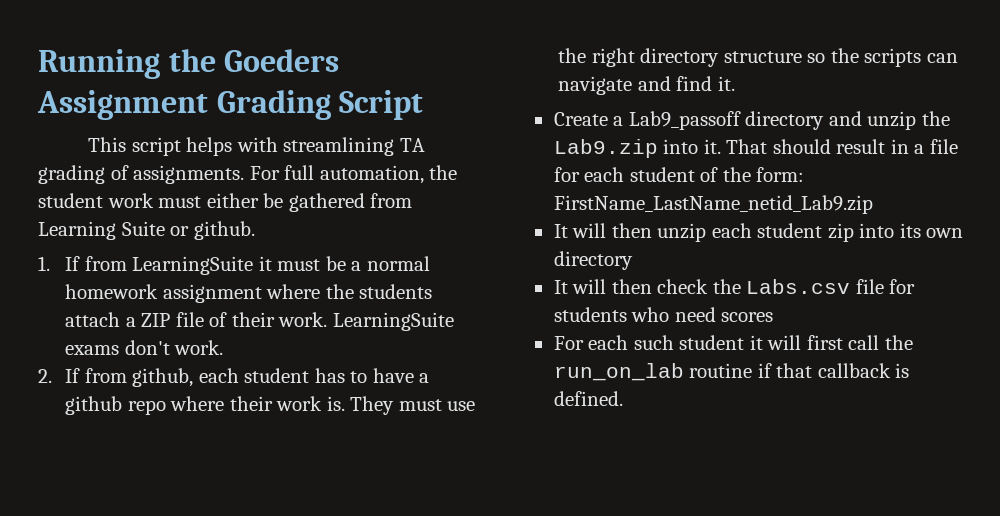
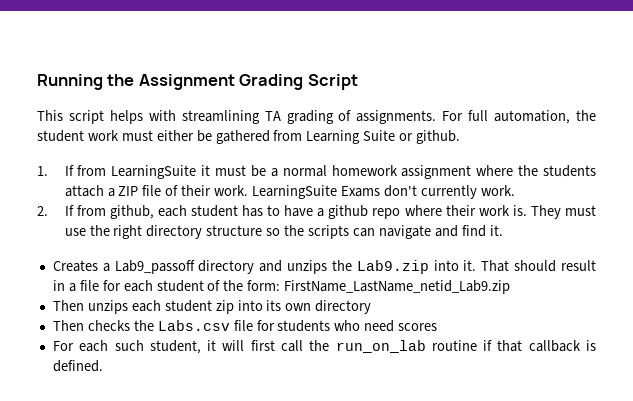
- Running the Goeders Assignment Grading Script
+ Running the Assignment Grading Script
- LearningSuite exams don't work.
+ LearningSuite Exams don't currently work.
- Create a Lab9_passoff directory and unzip the Lab9.zip into it.
+ Creates a Lab9_passoff directory and unzips the Lab9.zip into it.
- It will then unzip each student zip into its own directory
+ Then unzips each student zip into its own directory
- It will then check the Labs.csv file for students who need scores
+ Then checks the Labs.csv file for students who need scores
- For each such student it will first call the run_on_lab routine if that callback is defined.
+ For each such student, it will first call the run_on_lab routine if that callback is defined.

